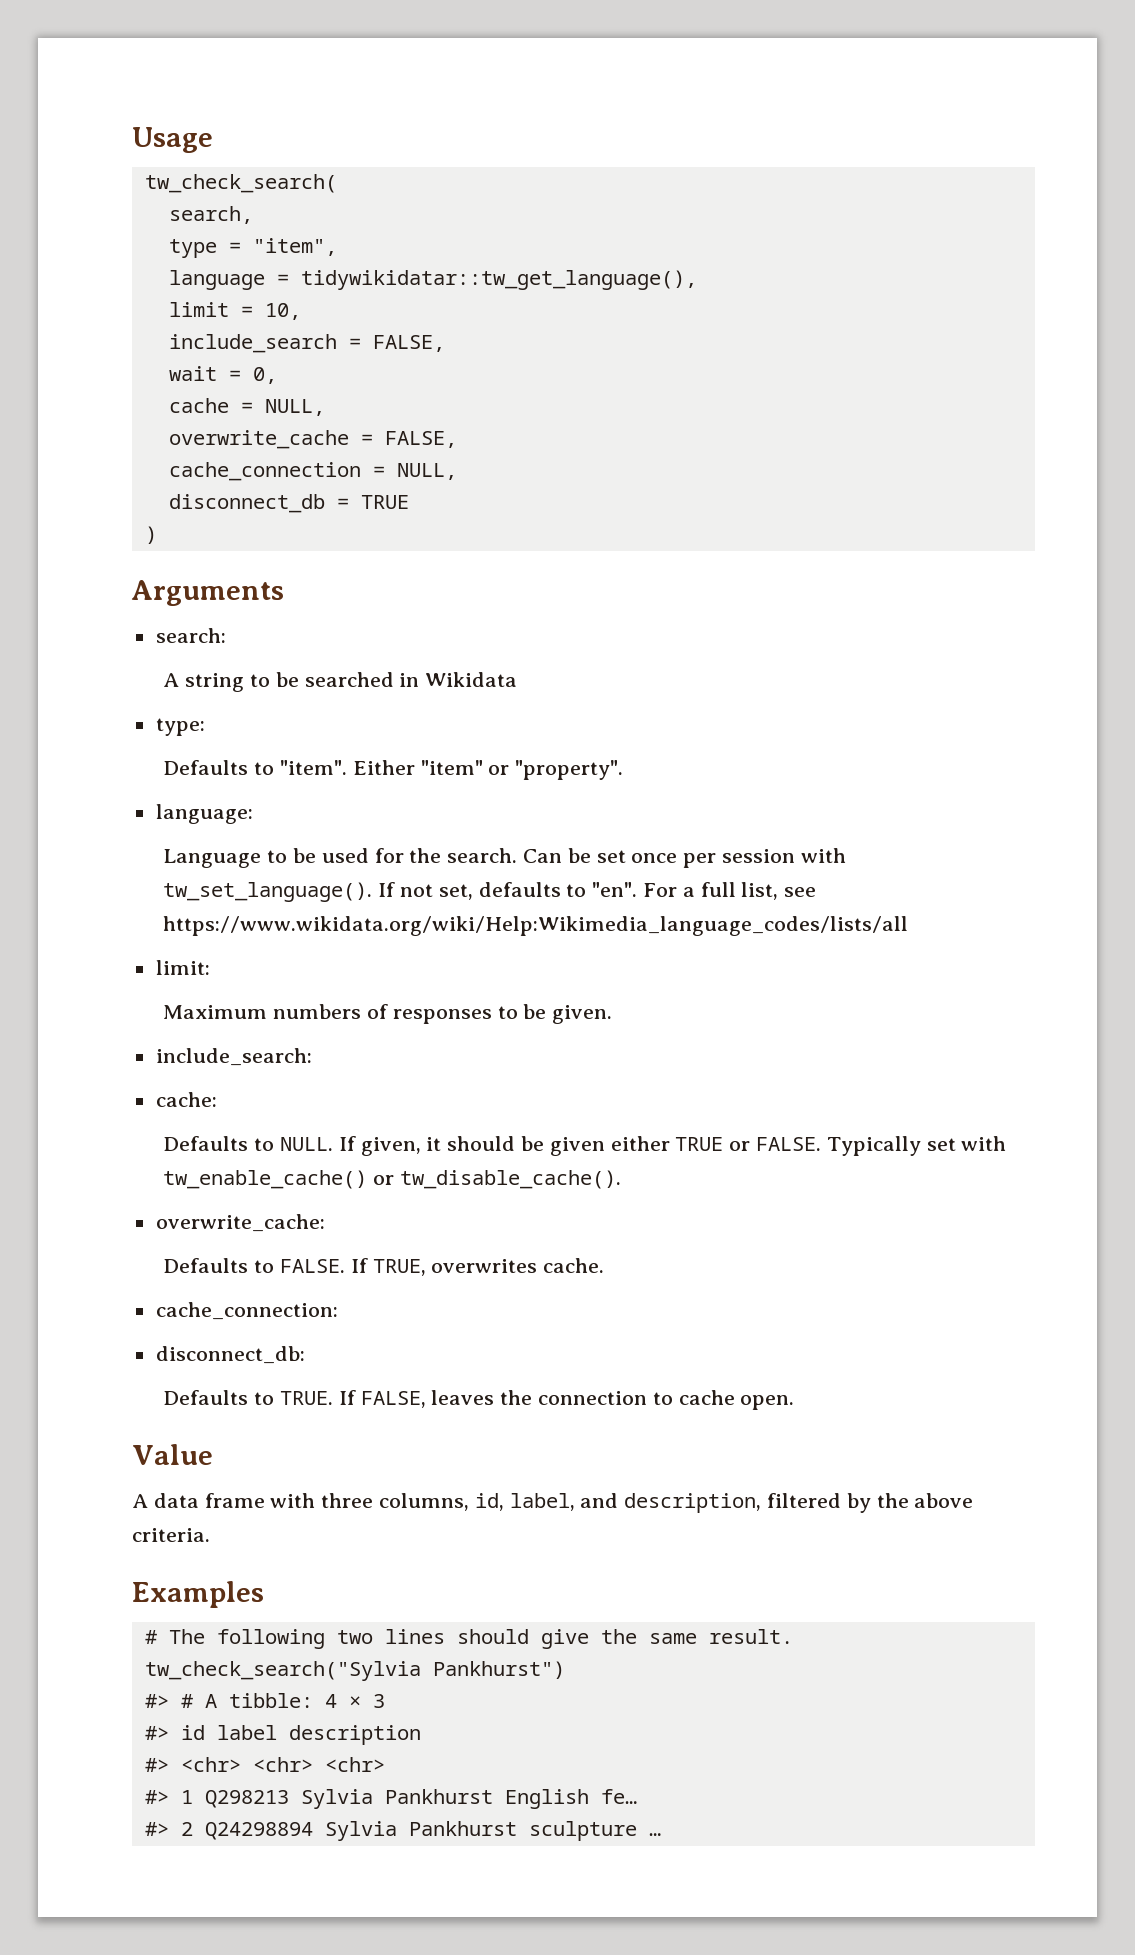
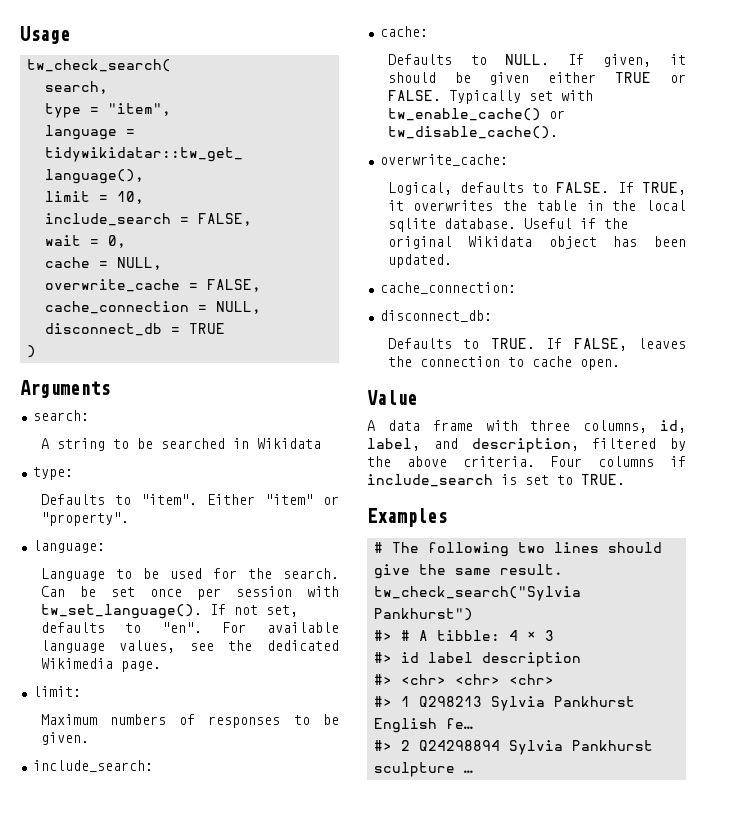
- For a full list, see https://www.wikidata.org/wiki/Help:Wikimedia_language_codes/lists/all
+ For available language values, see the dedicated Wikimedia page.
- Defaults to FALSE.
+ Logical, defaults to FALSE.
- If TRUE, overwrites cache.
+ If TRUE, it overwrites the table in the local sqlite database. Useful if the original Wikidata object has been updated.
+ Four columns if include_search is set to TRUE.

